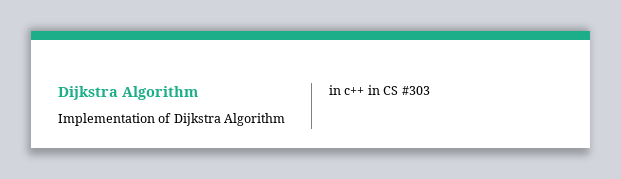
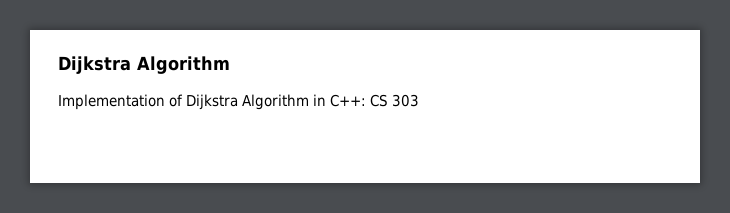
- Implementation of Dijkstra Algorithm in c++ in CS #303
+ Implementation of Dijkstra Algorithm in C++: CS 303

